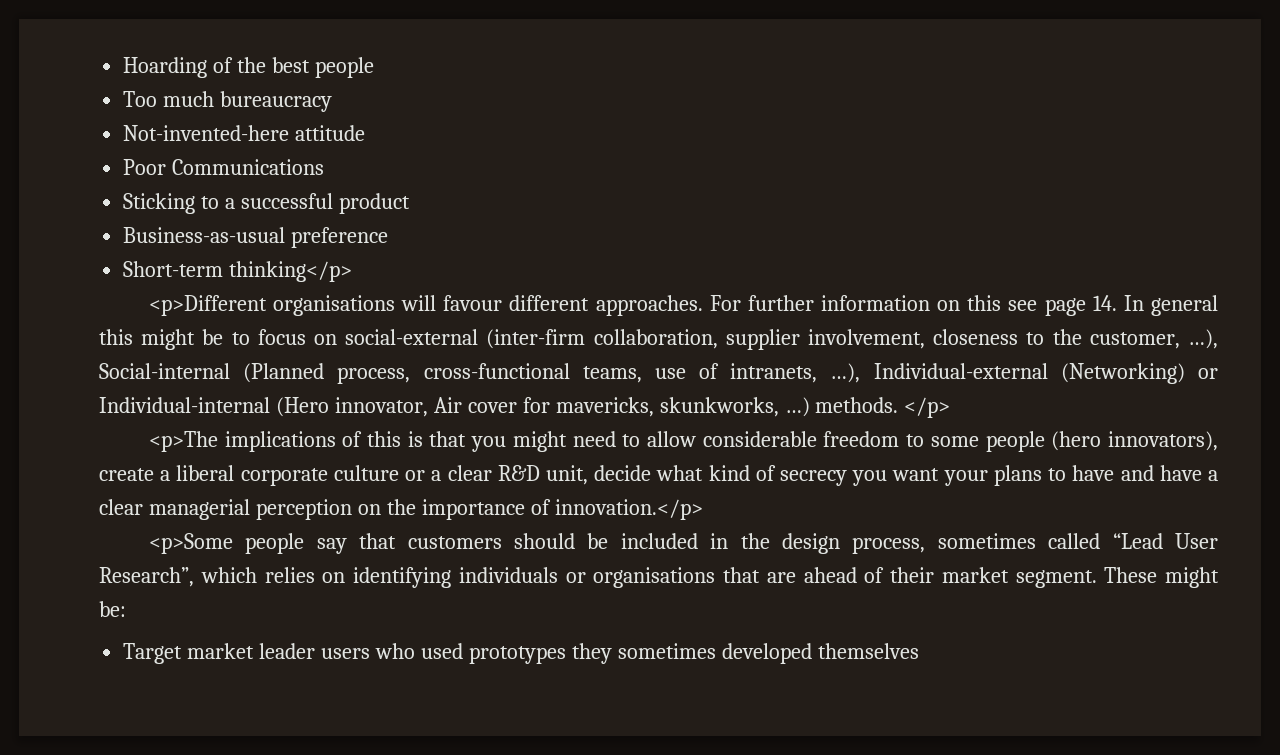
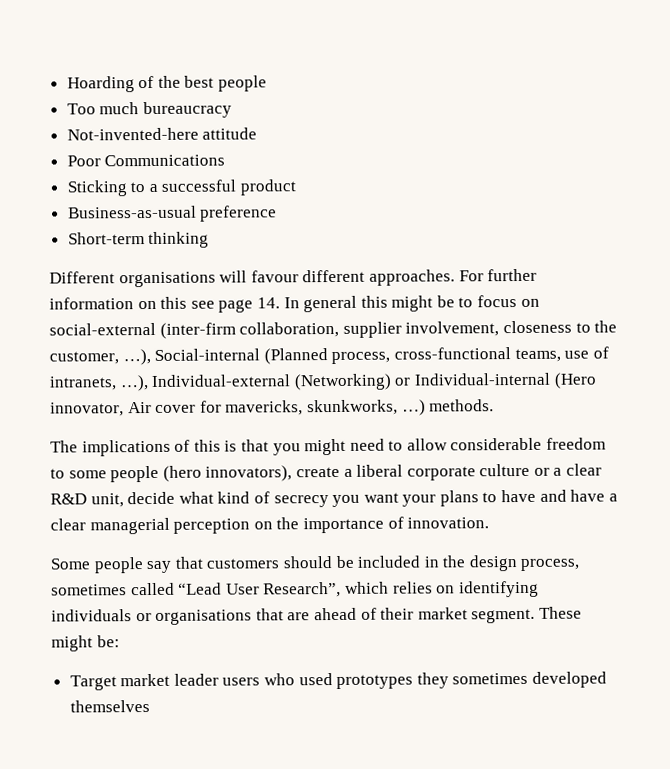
- Short-term thinking</p>
- <p>Different organisations will favour different approaches.
+ Short-term thinking
+ Different organisations will favour different approaches.
- For further information on this see page 14. In general this might be to focus on social-external (inter-firm collaboration, supplier involvement, closeness to the customer, …), Social-internal (Planned process, cross-functional teams, use of intranets, …), Individual-external (Networking) or Individual-internal (Hero innovator, Air cover for mavericks, skunkworks, …) methods. </p>
- <p>The implications of this is that you might need to allow considerable freedom to some people (hero innovators), create a liberal corporate culture or a clear R&D unit, decide what kind of secrecy you want your plans to have and have a clear managerial perception on the importance of innovation.</p>
- <p>Some people say that customers should be included in the design process, sometimes called “Lead User Research”, which relies on identifying individuals or organisations that are ahead of their market segment.
+ For further information on this see page 14. In general this might be to focus on social-external (inter-firm collaboration, supplier involvement, closeness to the customer, …), Social-internal (Planned process, cross-functional teams, use of intranets, …), Individual-external (Networking) or Individual-internal (Hero innovator, Air cover for mavericks, skunkworks, …) methods.
+ The implications of this is that you might need to allow considerable freedom to some people (hero innovators), create a liberal corporate culture or a clear R&D unit, decide what kind of secrecy you want your plans to have and have a clear managerial perception on the importance of innovation.
+ Some people say that customers should be included in the design process, sometimes called “Lead User Research”, which relies on identifying individuals or organisations that are ahead of their market segment.

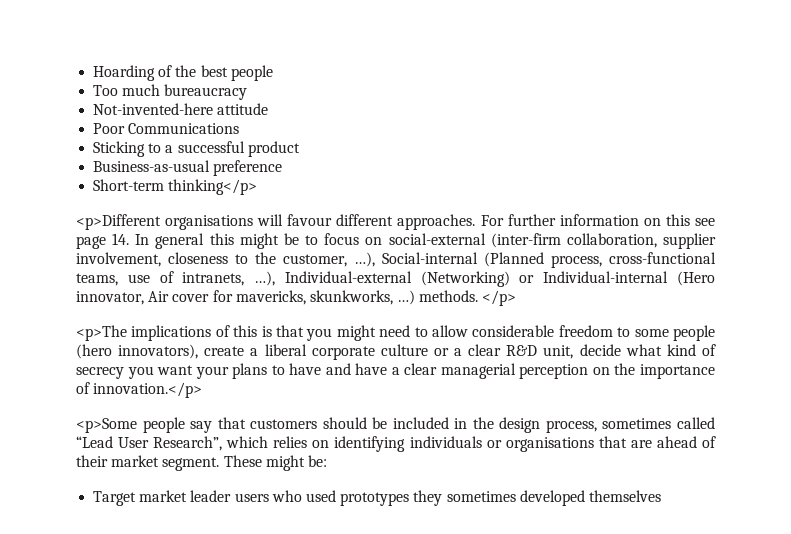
- Short-term thinking
- Different organisations will favour different approaches.
+ Short-term thinking</p>
+ <p>Different organisations will favour different approaches.
- For further information on this see page 14. In general this might be to focus on social-external (inter-firm collaboration, supplier involvement, closeness to the customer, …), Social-internal (Planned process, cross-functional teams, use of intranets, …), Individual-external (Networking) or Individual-internal (Hero innovator, Air cover for mavericks, skunkworks, …) methods.
- The implications of this is that you might need to allow considerable freedom to some people (hero innovators), create a liberal corporate culture or a clear R&D unit, decide what kind of secrecy you want your plans to have and have a clear managerial perception on the importance of innovation.
- Some people say that customers should be included in the design process, sometimes called “Lead User Research”, which relies on identifying individuals or organisations that are ahead of their market segment.
+ For further information on this see page 14. In general this might be to focus on social-external (inter-firm collaboration, supplier involvement, closeness to the customer, …), Social-internal (Planned process, cross-functional teams, use of intranets, …), Individual-external (Networking) or Individual-internal (Hero innovator, Air cover for mavericks, skunkworks, …) methods. </p>
+ <p>The implications of this is that you might need to allow considerable freedom to some people (hero innovators), create a liberal corporate culture or a clear R&D unit, decide what kind of secrecy you want your plans to have and have a clear managerial perception on the importance of innovation.</p>
+ <p>Some people say that customers should be included in the design process, sometimes called “Lead User Research”, which relies on identifying individuals or organisations that are ahead of their market segment.

